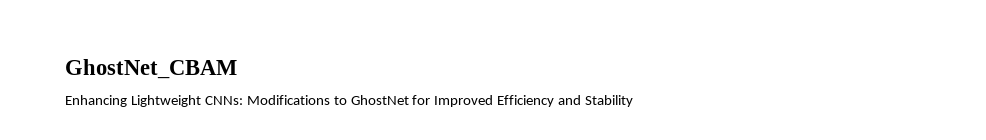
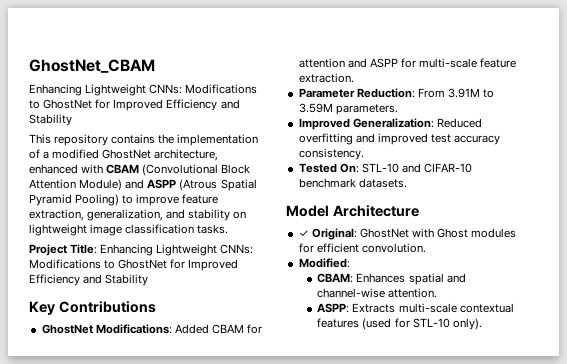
+ This repository contains the implementation of a modified GhostNet architecture, enhanced with CBAM (Convolutional Block Attention Module) and ASPP (Atrous Spatial Pyramid Pooling) to improve feature extraction, generalization, and stability on lightweight image classification tasks.
+ Project Title: Enhancing Lightweight CNNs: Modifications to GhostNet for Improved Efficiency and Stability
+ Key Contributions
+ GhostNet Modifications: Added CBAM for attention and ASPP for multi-scale feature extraction.
+ Parameter Reduction: From 3.91M to 3.59M parameters.
+ Improved Generalization: Reduced overfitting and improved test accuracy consistency.
+ Tested On: STL-10 and CIFAR-10 benchmark datasets.
+ Model Architecture
+ ✓ Original: GhostNet with Ghost modules for efficient convolution.
+ Modified:
+ CBAM: Enhances spatial and channel-wise attention.
+ ASPP: Extracts multi-scale contextual features (used for STL-10 only).

